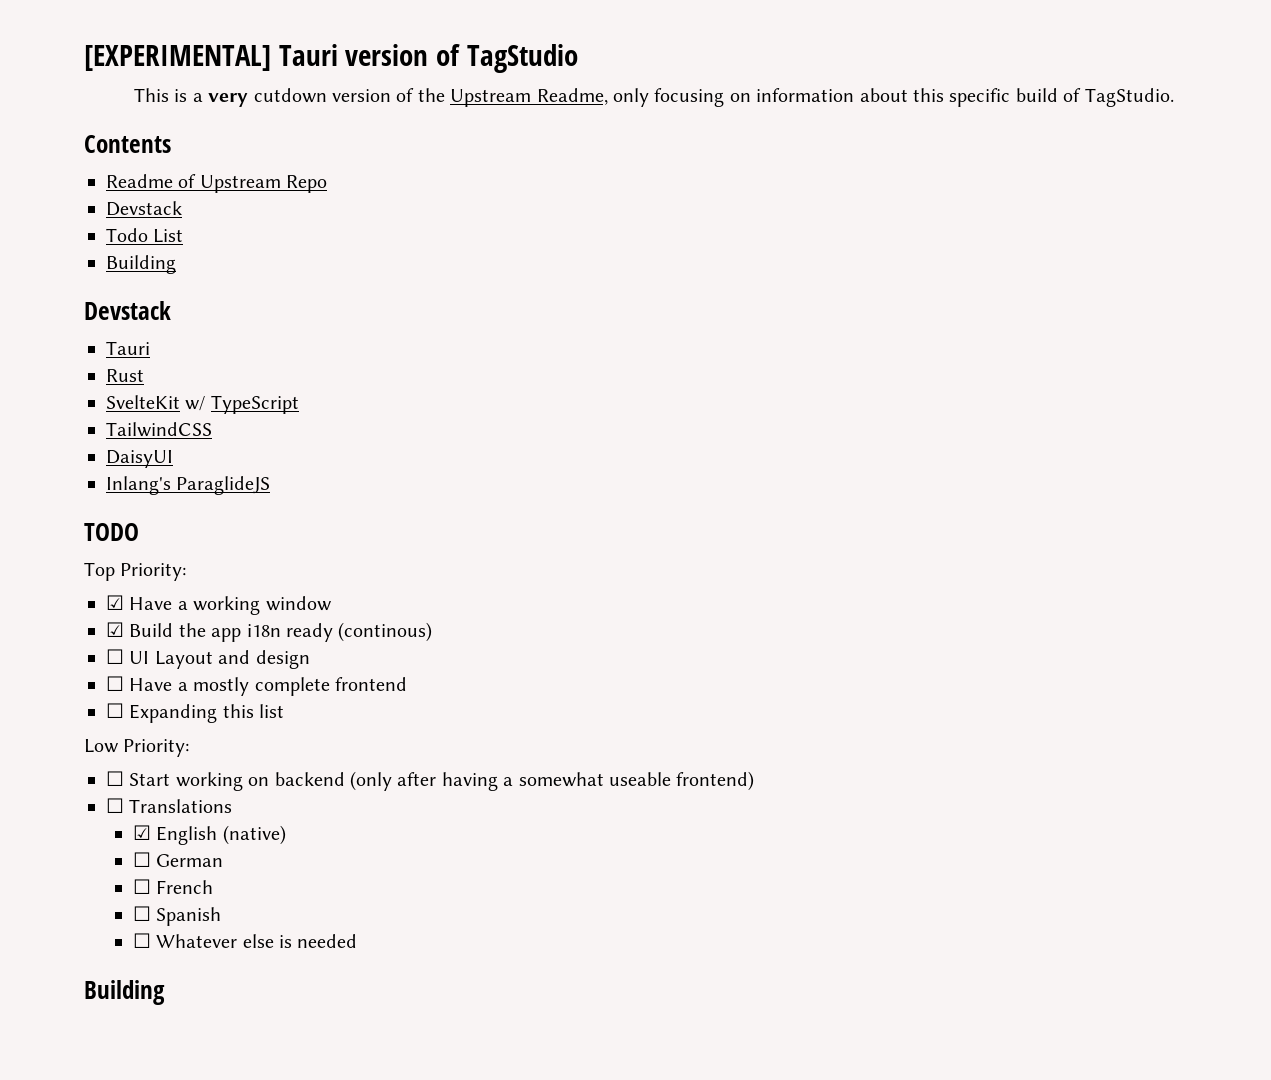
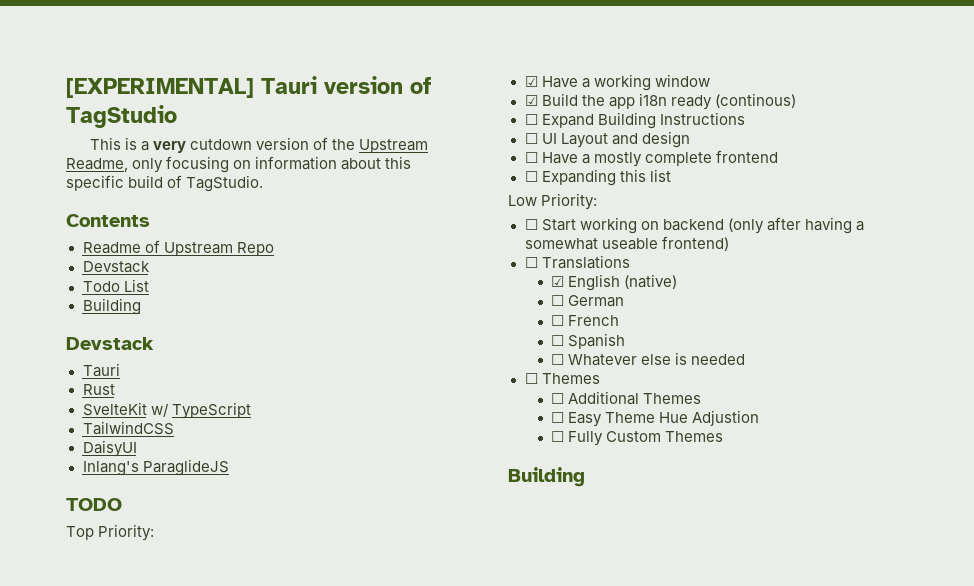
+ ☐ Expand Building Instructions
+ ☐ Themes
+ ☐ Additional Themes
+ ☐ Easy Theme Hue Adjustion
+ ☐ Fully Custom Themes

